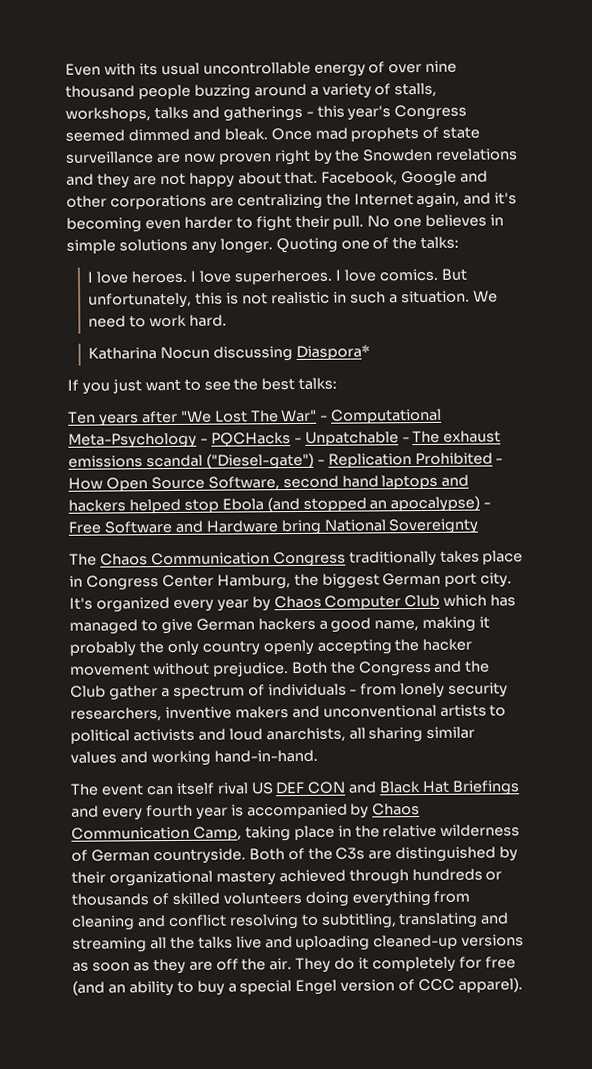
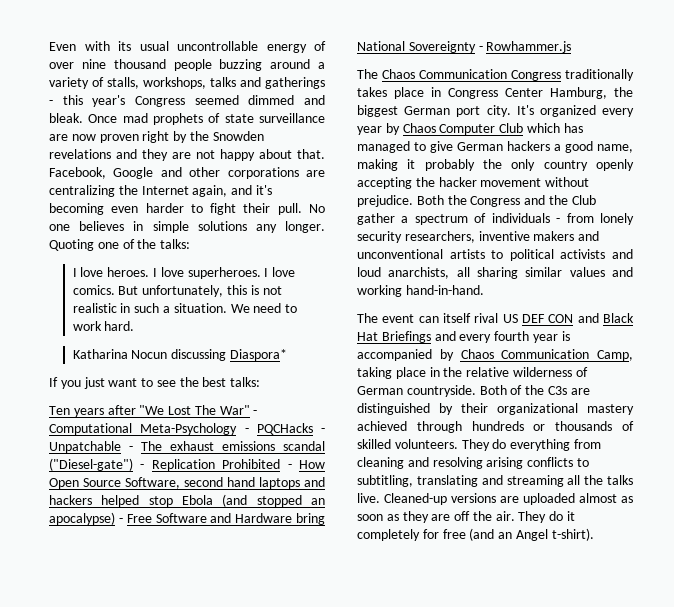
- Ten years after "We Lost The War" - Computational Meta-Psychology - PQCHacks - Unpatchable - The exhaust emissions scandal ("Diesel-gate") - Replication Prohibited - How Open Source Software, second hand laptops and hackers helped stop Ebola (and stopped an apocalypse) - Free Software and Hardware bring National Sovereignty
+ Ten years after "We Lost The War" - Computational Meta-Psychology - PQCHacks - Unpatchable - The exhaust emissions scandal ("Diesel-gate") - Replication Prohibited - How Open Source Software, second hand laptops and hackers helped stop Ebola (and stopped an apocalypse) - Free Software and Hardware bring National Sovereignty - Rowhammer.js
- Both of the C3s are distinguished by their organizational mastery achieved through hundreds or thousands of skilled volunteers doing everything from cleaning and conflict resolving to subtitling, translating and streaming all the talks live and uploading cleaned-up versions as soon as they are off the air.
+ Both of the C3s are distinguished by their organizational mastery achieved through hundreds or thousands of skilled volunteers. They do everything from cleaning and resolving arising conflicts to subtitling, translating and streaming all the talks live. Cleaned-up versions are uploaded almost as soon as they are off the air.
- They do it completely for free (and an ability to buy a special Engel version of CCC apparel).
+ They do it completely for free (and an Angel t-shirt).

